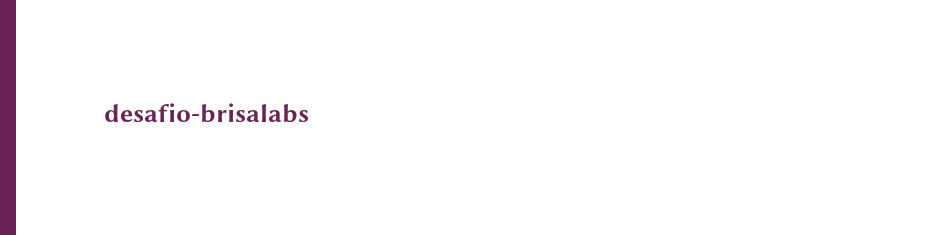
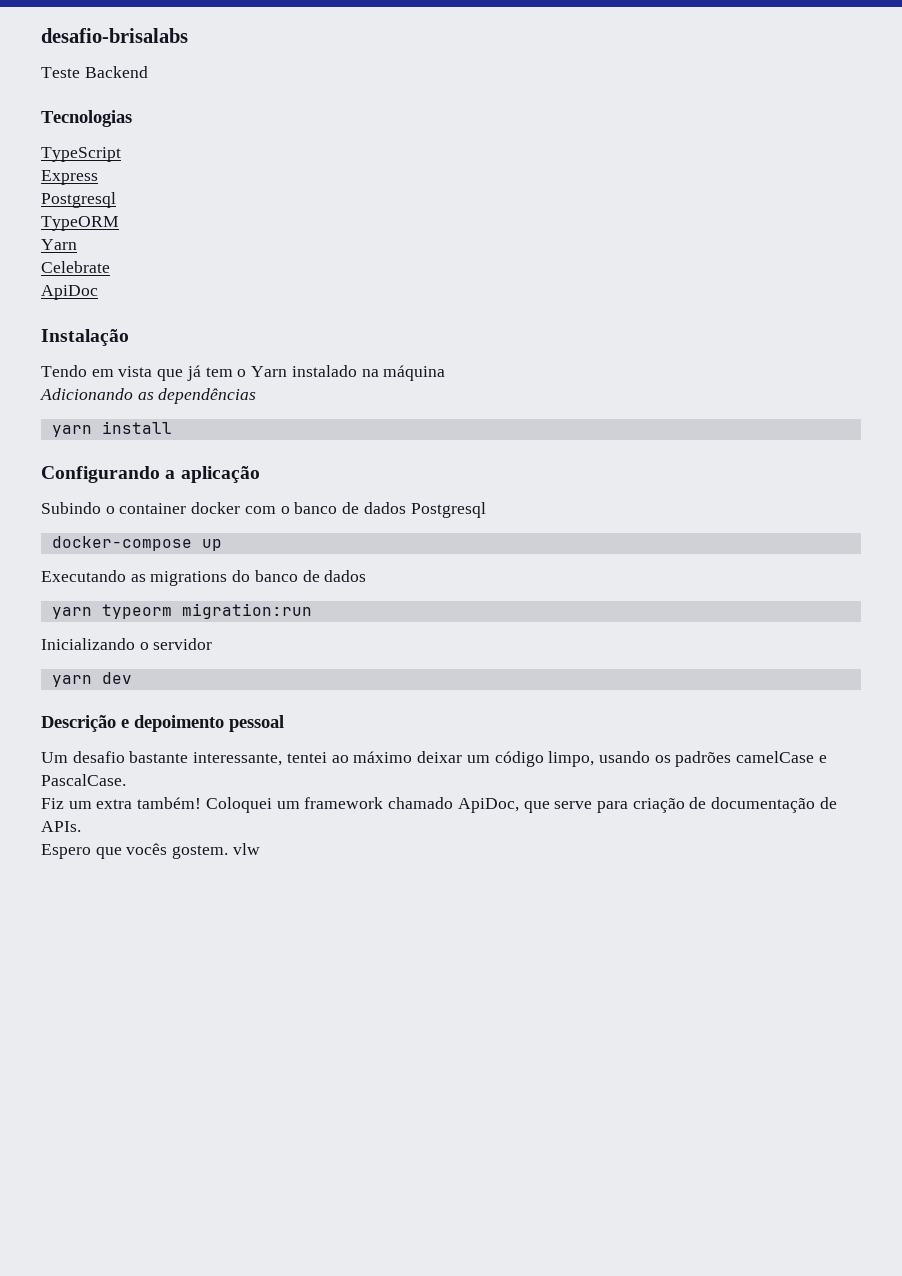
+ Teste Backend
+ Tecnologias
+ TypeScript
+ Express
+ Postgresql
+ TypeORM
+ Yarn
+ Celebrate
+ ApiDoc
+ Instalação
+ Tendo em vista que já tem o Yarn instalado na máquina
+ Adicionando as dependências
+ yarn install
+ Configurando a aplicação
+ Subindo o container docker com o banco de dados Postgresql
+ docker-compose up
+ Executando as migrations do banco de dados
+ yarn typeorm migration:run
+ Inicializando o servidor
+ yarn dev
+ Descrição e depoimento pessoal
+ Um desafio bastante interessante, tentei ao máximo deixar um código limpo, usando os padrões camelCase e PascalCase.
+ Fiz um extra também! Coloquei um framework chamado ApiDoc, que serve para criação de documentação de APIs.
+ Espero que vocês gostem. vlw

